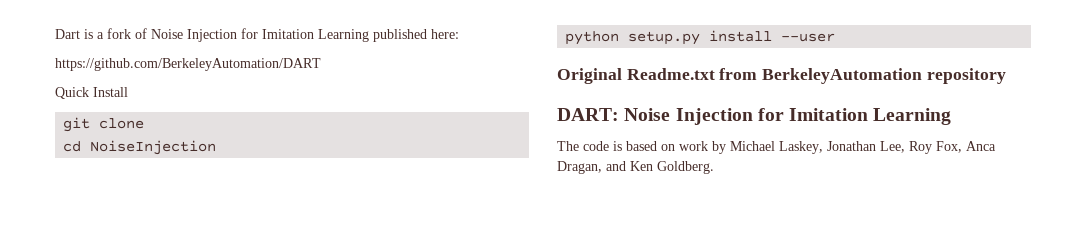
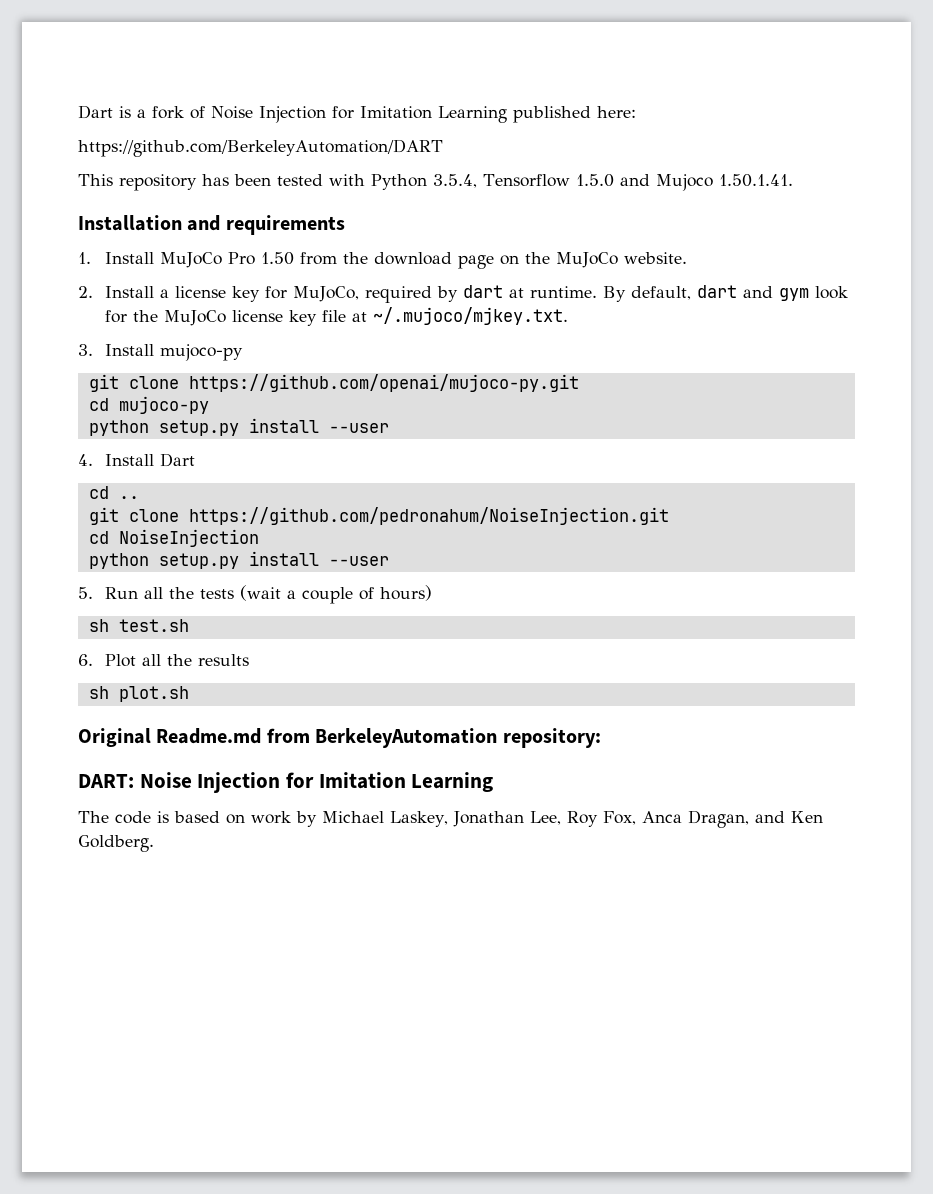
- Quick Install
- git clone
+ This repository has been tested with Python 3.5.4, Tensorflow 1.5.0 and Mujoco 1.50.1.41.
+ Installation and requirements
+ 1. Install MuJoCo Pro 1.50 from the download page on the MuJoCo website.
+ 2. Install a license key for MuJoCo, required by dart at runtime. By default, dart and gym look for the MuJoCo license key file at ~/.mujoco/mjkey.txt.
+ 3. Install mujoco-py
+ git clone https://github.com/openai/mujoco-py.git
+ cd mujoco-py
+ python setup.py install --user
+ 4. Install Dart
+ cd ..
+ git clone https://github.com/pedronahum/NoiseInjection.git
+ 5. Run all the tests (wait a couple of hours)
+ sh test.sh
+ 6. Plot all the results
+ sh plot.sh
- Original Readme.txt from BerkeleyAutomation repository
+ Original Readme.md from BerkeleyAutomation repository:

